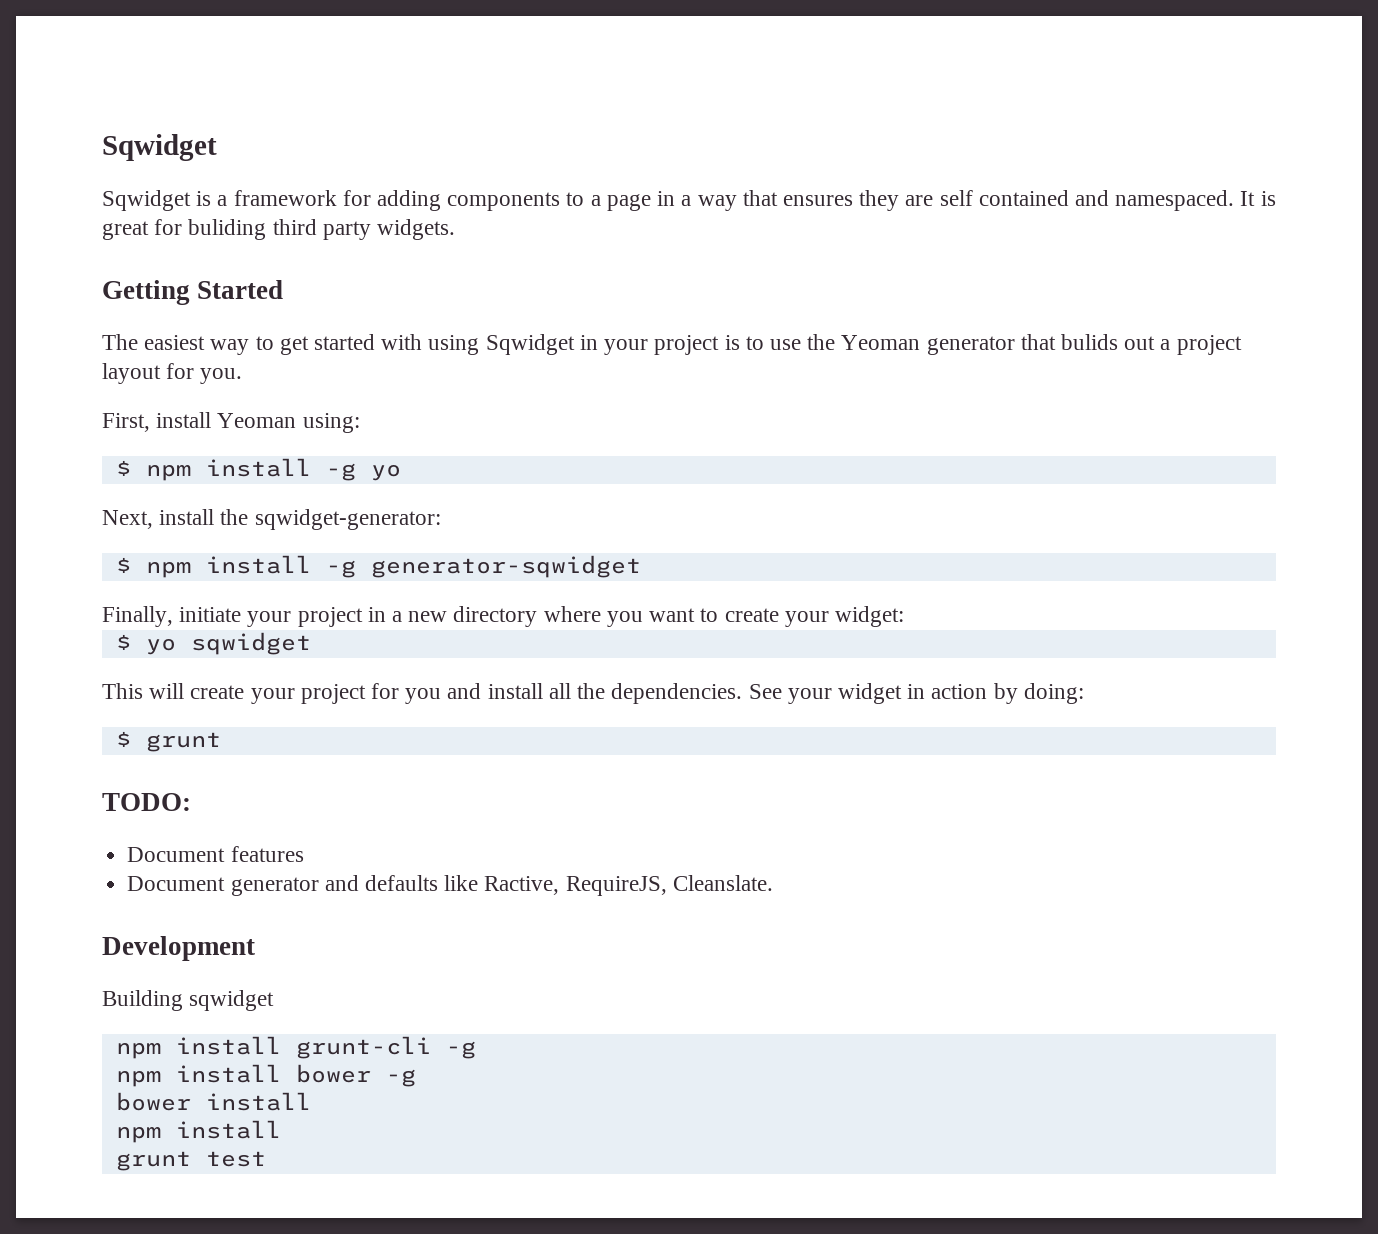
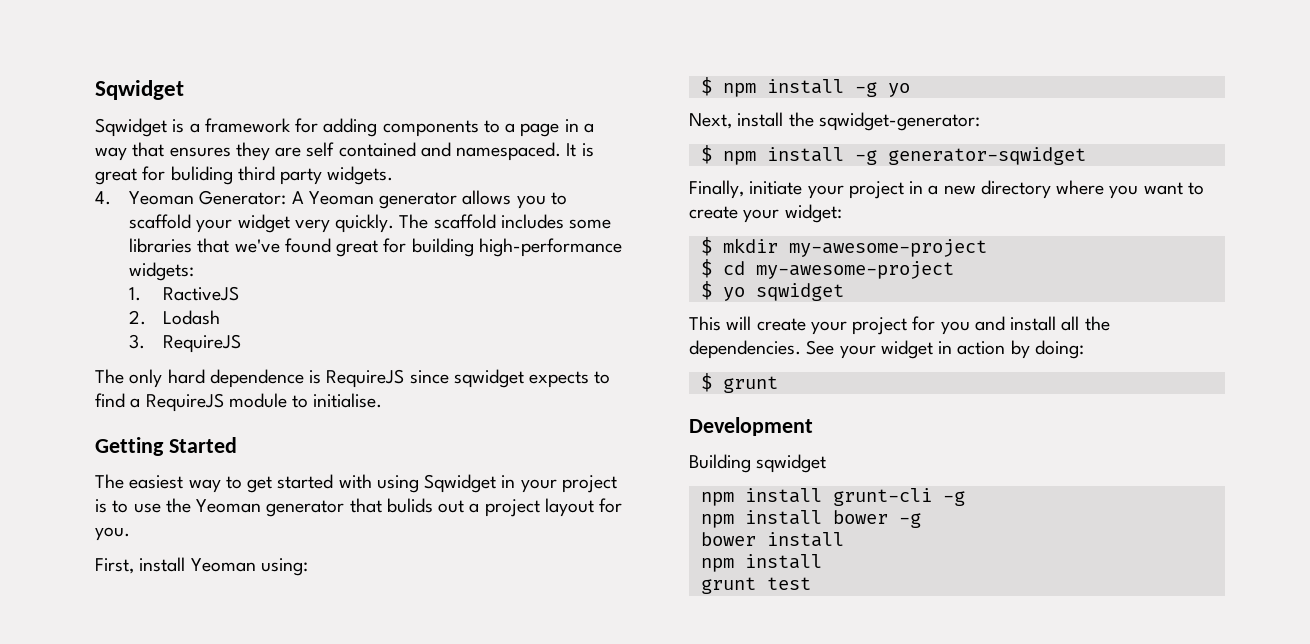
+ 4. Yeoman Generator: A Yeoman generator allows you to scaffold your widget very quickly. The scaffold includes some libraries that we've found great for building high-performance widgets:
+ 1. RactiveJS
+ 2. Lodash
+ 3. RequireJS
+ The only hard dependence is RequireJS since sqwidget expects to find a RequireJS module to initialise.
+ $ mkdir my-awesome-project
+ $ cd my-awesome-project
- TODO:
- Document features
- Document generator and defaults like Ractive, RequireJS, Cleanslate.

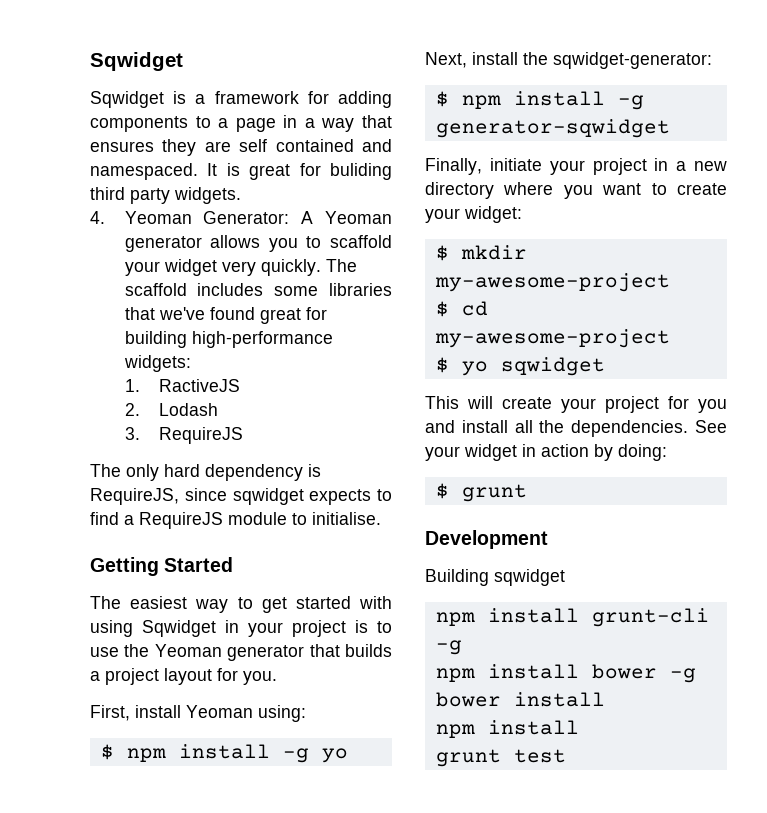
- The only hard dependence is RequireJS since sqwidget expects to find a RequireJS module to initialise.
+ The only hard dependency is RequireJS, since sqwidget expects to find a RequireJS module to initialise.
- The easiest way to get started with using Sqwidget in your project is to use the Yeoman generator that bulids out a project layout for you.
+ The easiest way to get started with using Sqwidget in your project is to use the Yeoman generator that builds a project layout for you.

